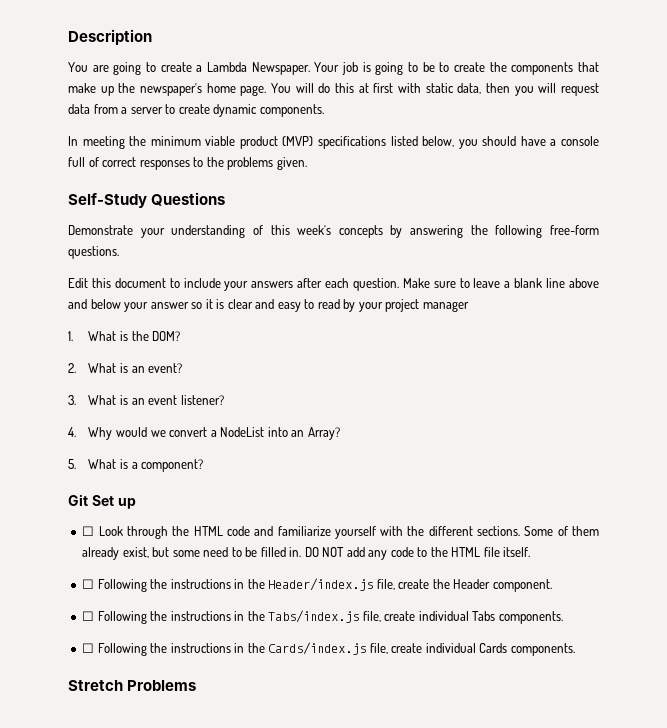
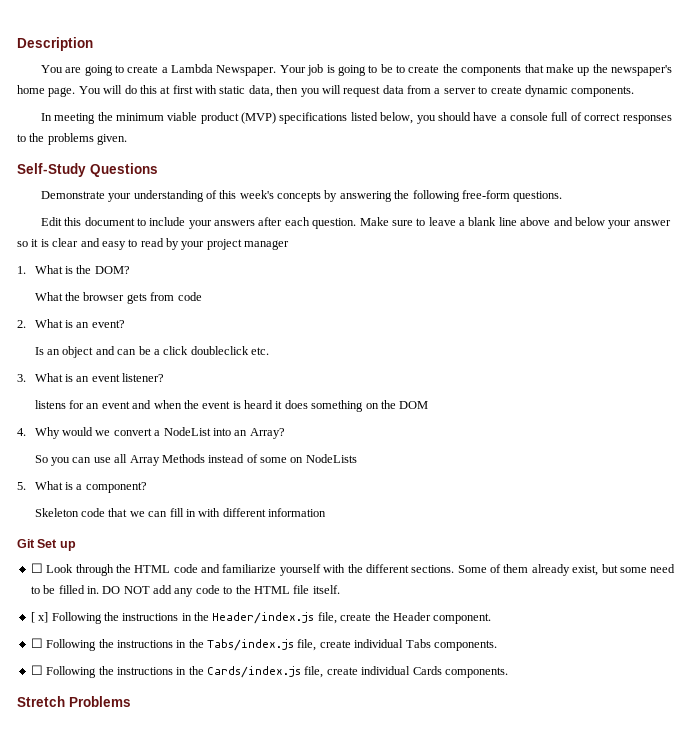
+ What the browser gets from code
+ Is an object and can be a click doubleclick etc.
+ listens for an event and when the event is heard it does something on the DOM
+ So you can use all Array Methods instead of some on NodeLists
+ Skeleton code that we can fill in with different information
- ☐ Following the instructions in the Header/index.js file, create the Header component.
+ [ x] Following the instructions in the Header/index.js file, create the Header component.

